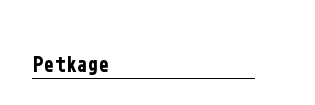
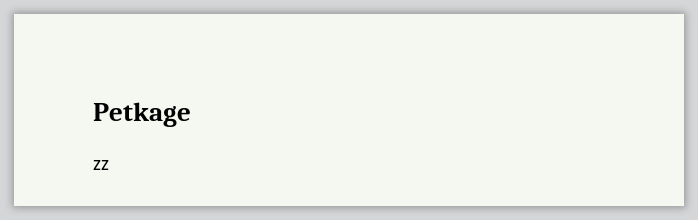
+ zz

